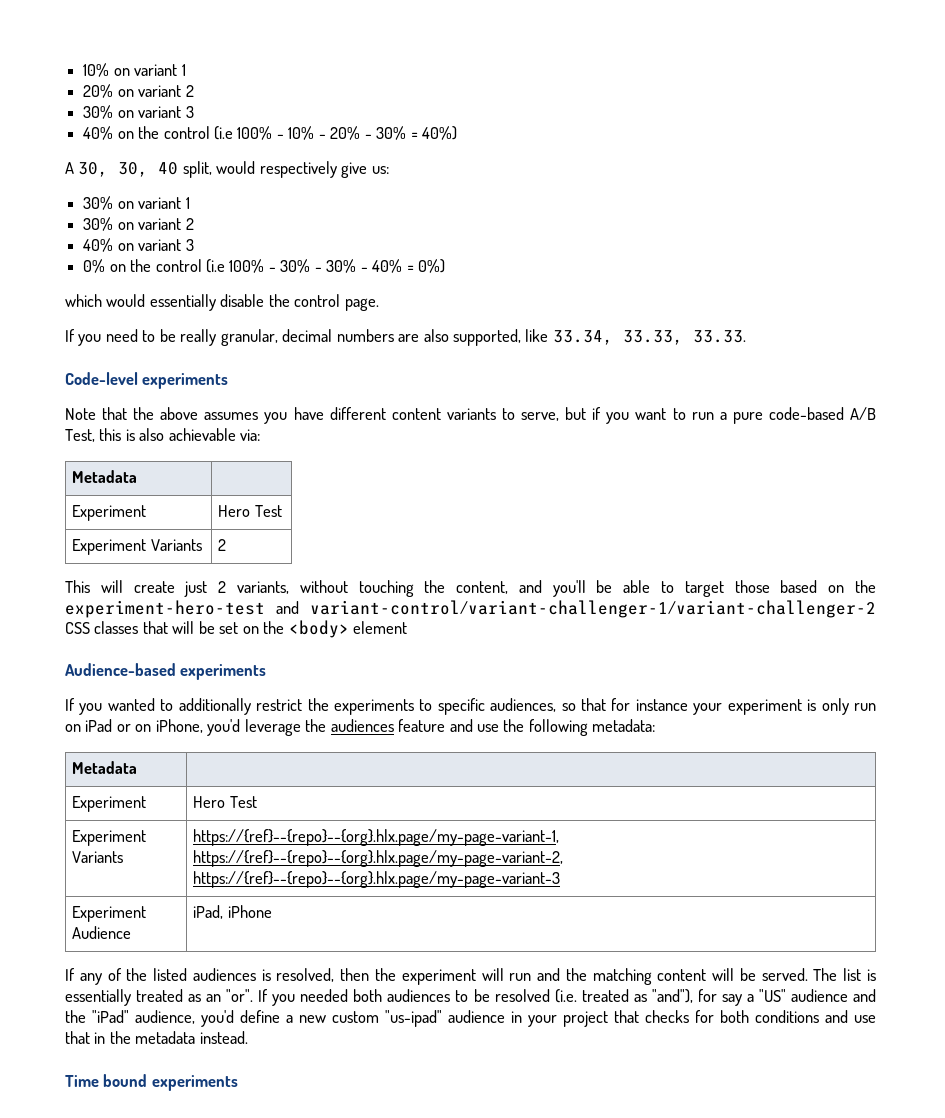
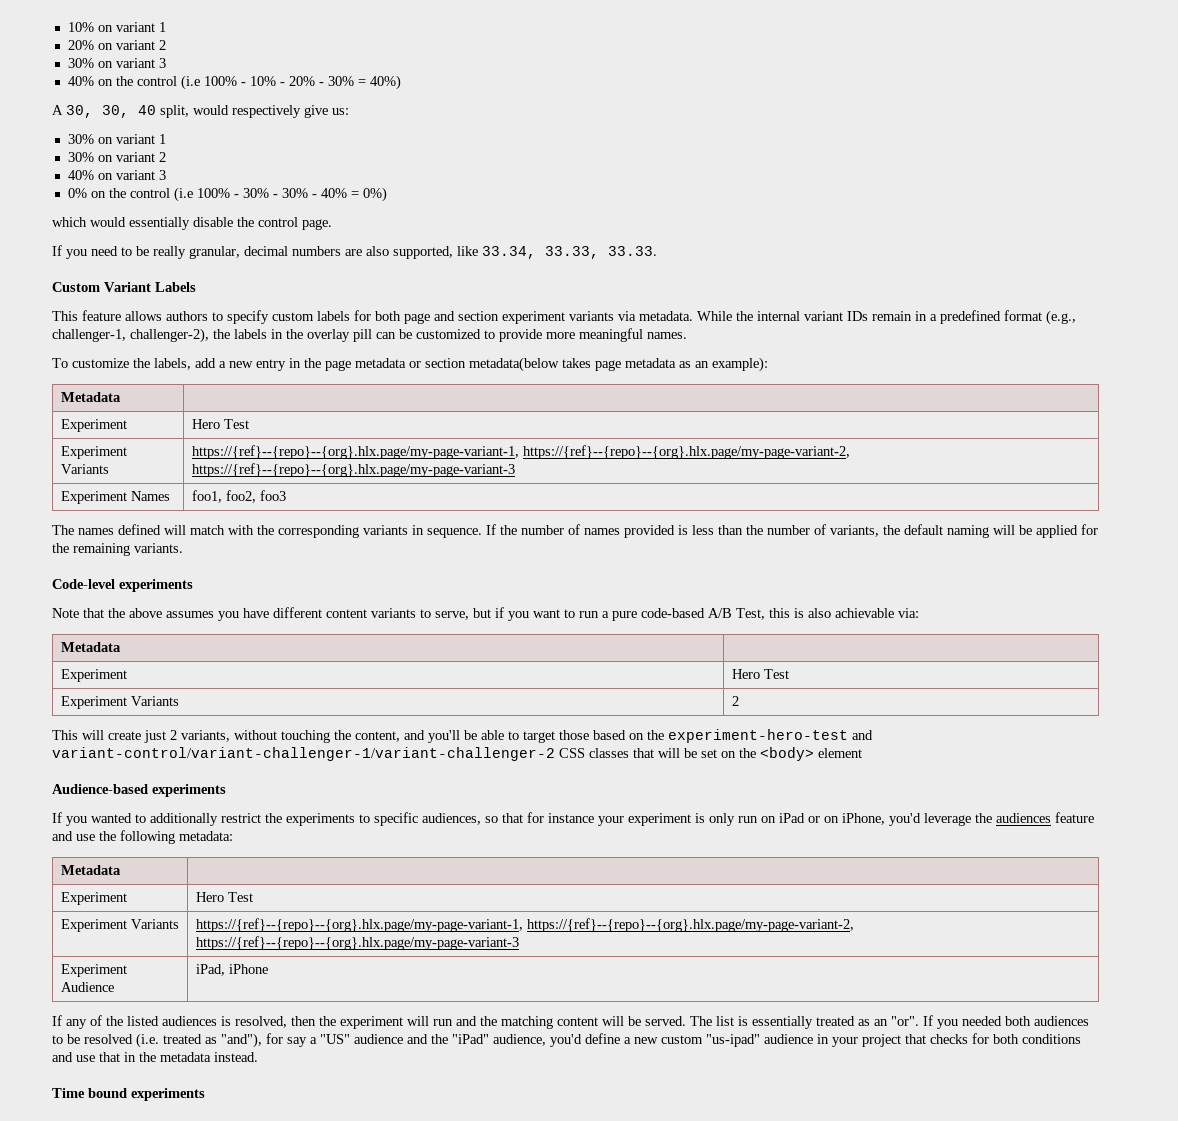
+ Custom Variant Labels
+ This feature allows authors to specify custom labels for both page and section experiment variants via metadata. While the internal variant IDs remain in a predefined format (e.g., challenger-1, challenger-2), the labels in the overlay pill can be customized to provide more meaningful names.
+ To customize the labels, add a new entry in the page metadata or section metadata(below takes page metadata as an example):
+ Metadata |
+ Experiment | Hero Test
+ Experiment Variants | https://{ref}--{repo}--{org}.hlx.page/my-page-variant-1, https://{ref}--{repo}--{org}.hlx.page/my-page-variant-2, https://{ref}--{repo}--{org}.hlx.page/my-page-variant-3
+ Experiment Names | foo1, foo2, foo3
+ The names defined will match with the corresponding variants in sequence. If the number of names provided is less than the number of variants, the default naming will be applied for the remaining variants.

